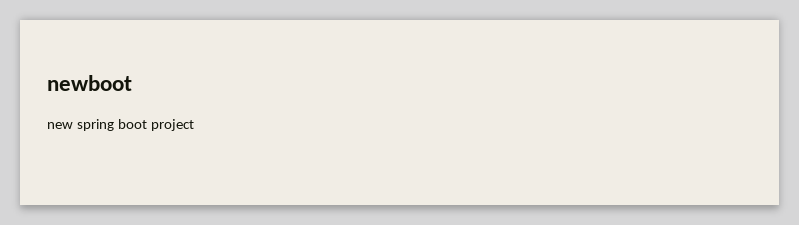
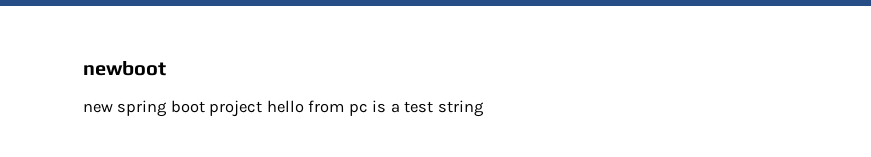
- new spring boot project
+ new spring boot project hello from pc is a test string

